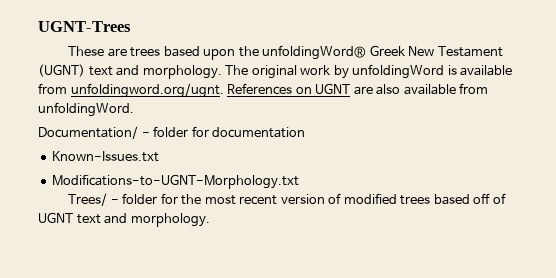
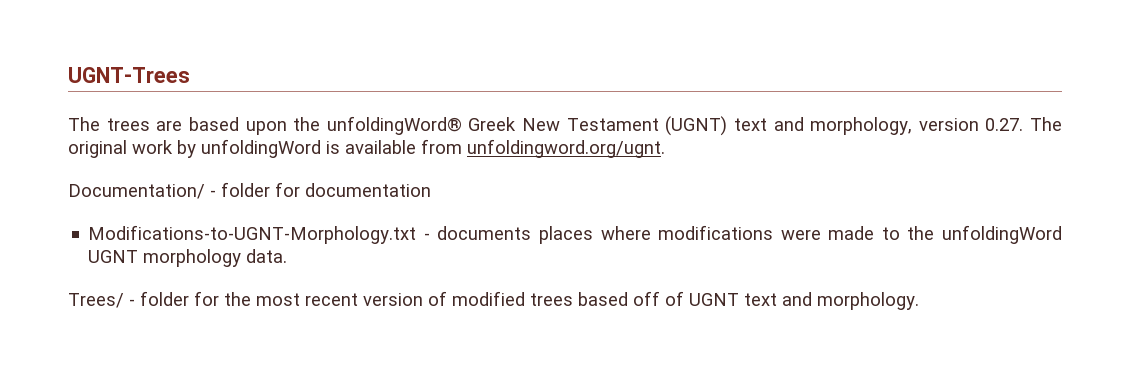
- These are trees based upon the unfoldingWord® Greek New Testament (UGNT) text and morphology. The original work by unfoldingWord is available from unfoldingword.org/ugnt. References on UGNT are also available from unfoldingWord.
+ The trees are based upon the unfoldingWord® Greek New Testament (UGNT) text and morphology, version 0.27. The original work by unfoldingWord is available from unfoldingword.org/ugnt.
- Known-Issues.txt
- Modifications-to-UGNT-Morphology.txt
+ Modifications-to-UGNT-Morphology.txt - documents places where modifications were made to the unfoldingWord UGNT morphology data.

